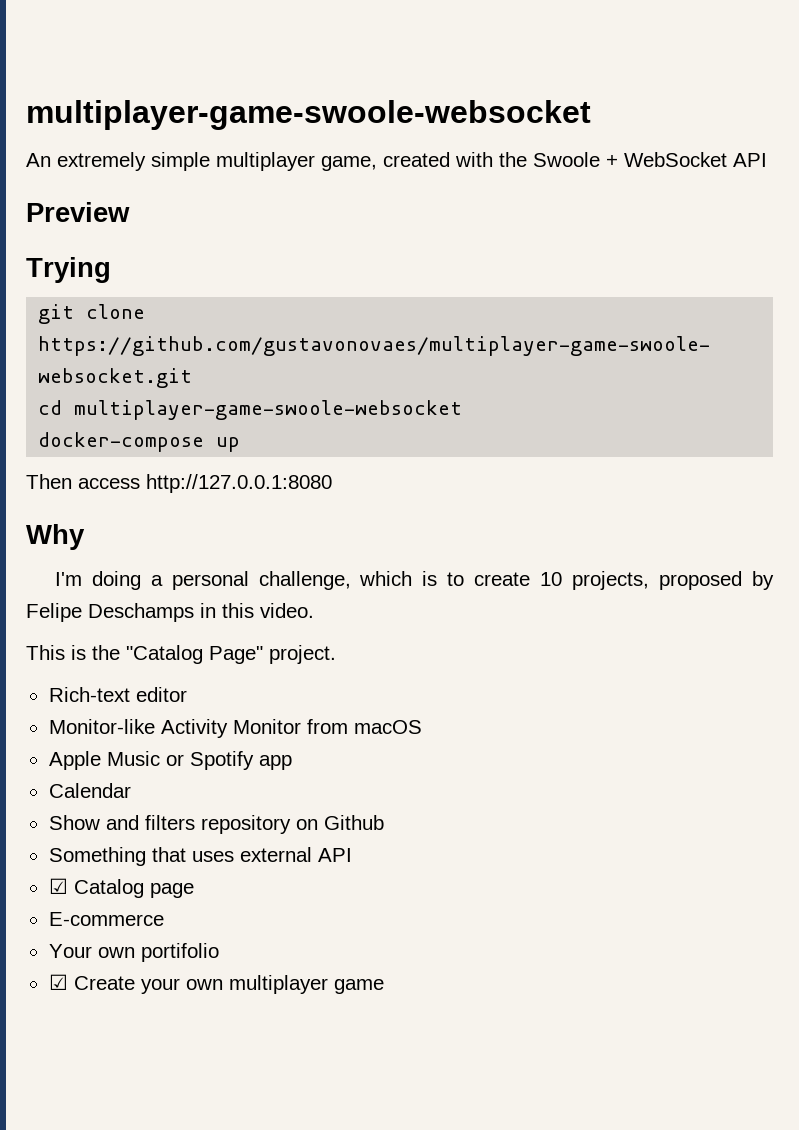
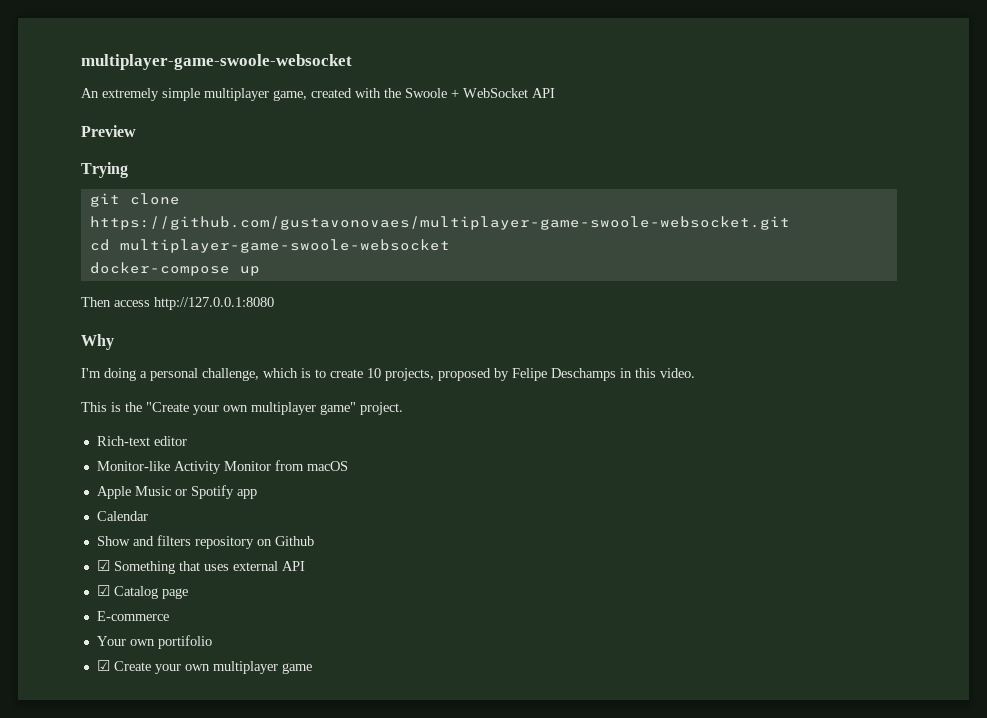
- This is the "Catalog Page" project.
+ This is the "Create your own multiplayer game" project.
- Something that uses external API
+ ☑ Something that uses external API

